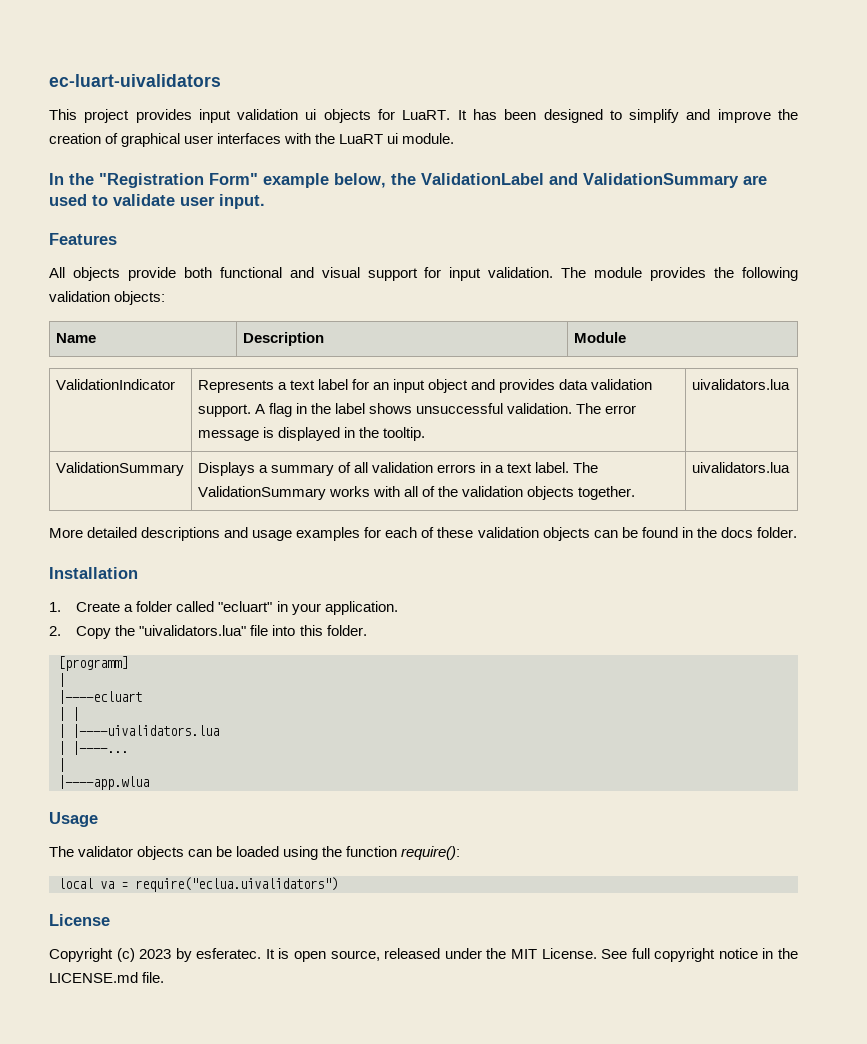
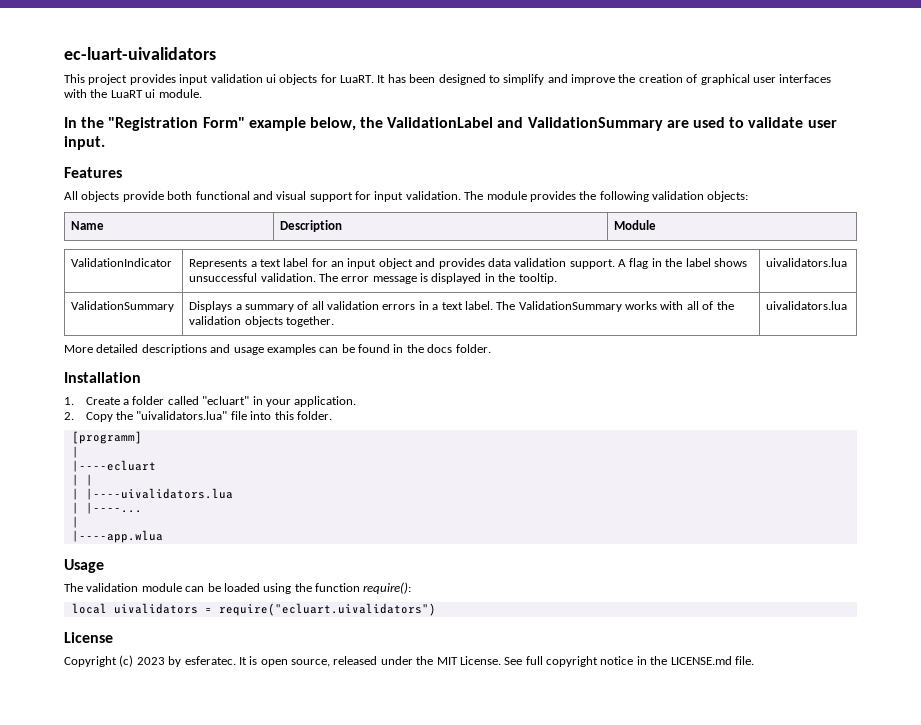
- More detailed descriptions and usage examples for each of these validation objects can be found in the docs folder.
+ More detailed descriptions and usage examples can be found in the docs folder.
- The validator objects can be loaded using the function require():
+ The validation module can be loaded using the function require():
- local va = require("eclua.uivalidators")
+ local uivalidators = require("ecluart.uivalidators")

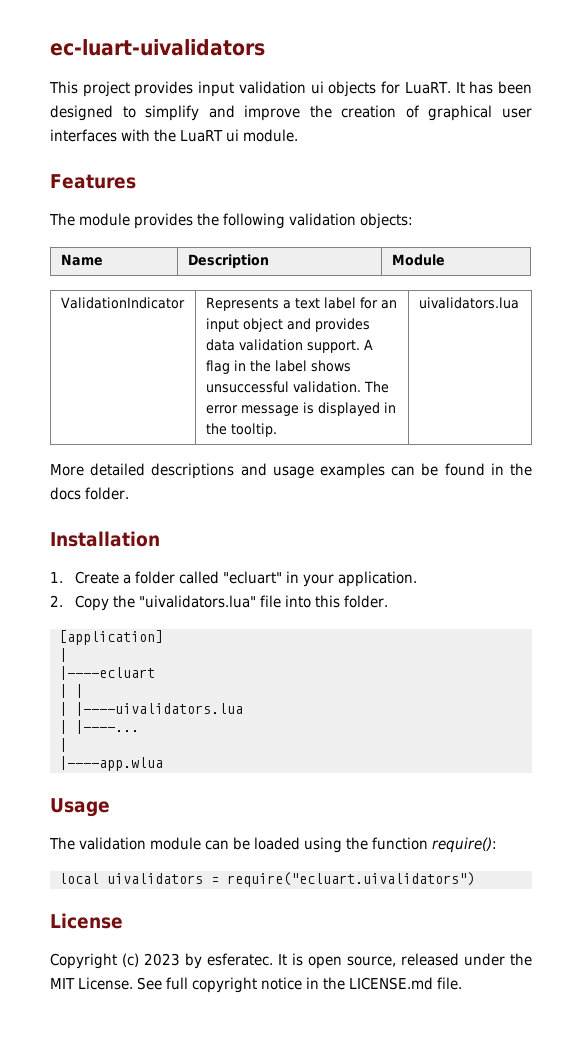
- In the "Registration Form" example below, the ValidationLabel and ValidationSummary are used to validate user input.
  Features
- All objects provide both functional and visual support for input validation. The module provides the following validation objects:
+ The module provides the following validation objects:
- ValidationSummary | Displays a summary of all validation errors in a text label. The ValidationSummary works with all of the validation objects together. | uivalidators.lua
- [programm]
+ [application]

